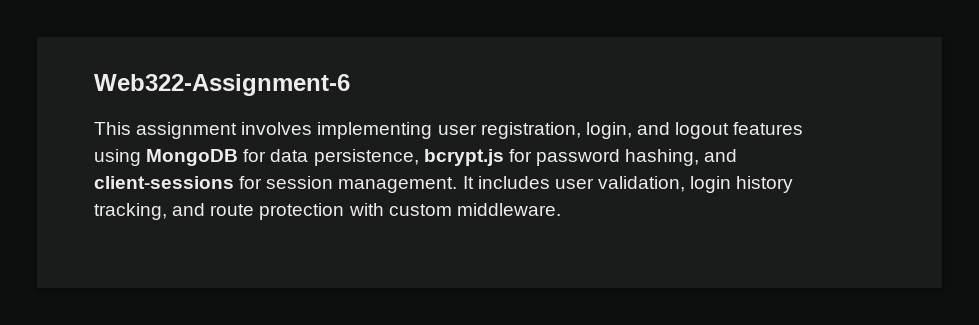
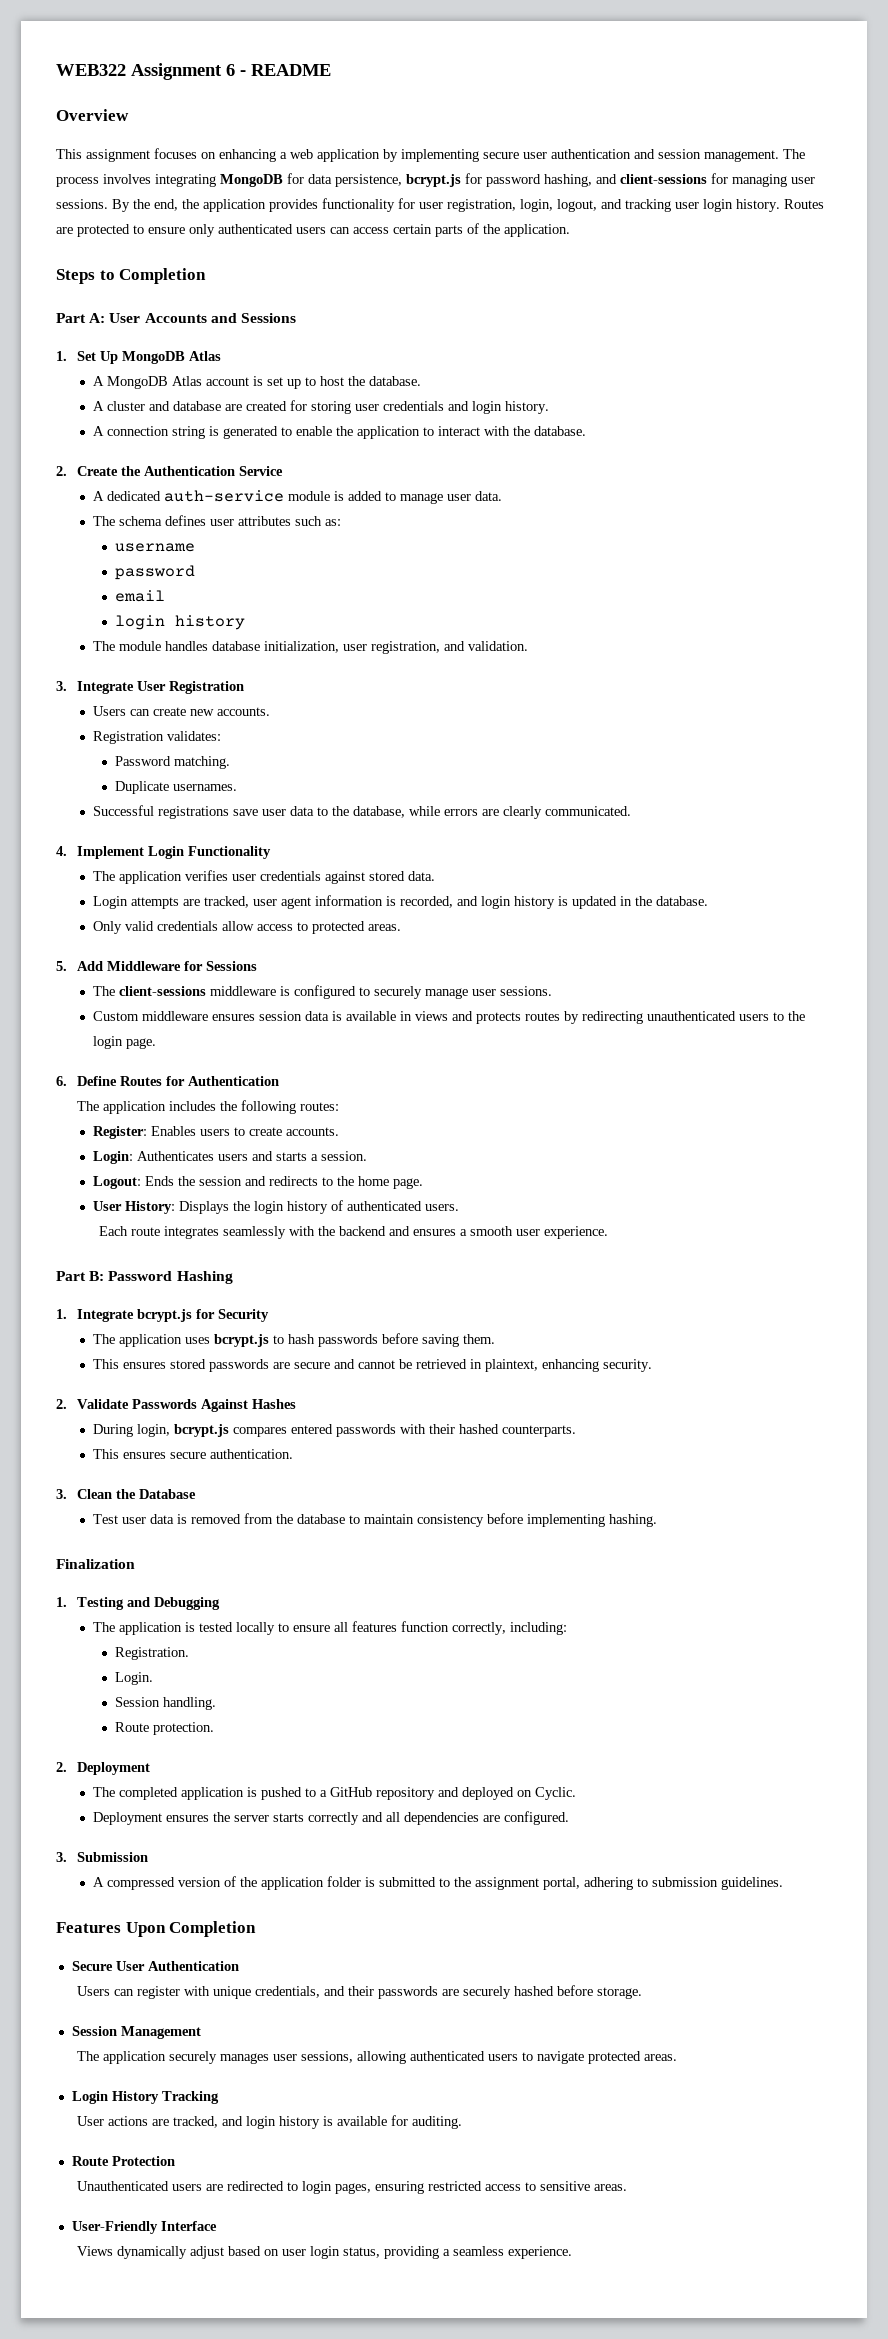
- Web322-Assignment-6
- This assignment involves implementing user registration, login, and logout features using MongoDB for data persistence, bcrypt.js for password hashing, and client-sessions for session management. It includes user validation, login history tracking, and route protection with custom middleware.
+ WEB322 Assignment 6 - README
+ Overview
+ This assignment focuses on enhancing a web application by implementing secure user authentication and session management. The process involves integrating MongoDB for data persistence, bcrypt.js for password hashing, and client-sessions for managing user sessions. By the end, the application provides functionality for user registration, login, logout, and tracking user login history. Routes are protected to ensure only authenticated users can access certain parts of the application.
+ Steps to Completion
+ Part A: User Accounts and Sessions
+ 1. Set Up MongoDB Atlas
+ A MongoDB Atlas account is set up to host the database.
+ A cluster and database are created for storing user credentials and login history.
+ A connection string is generated to enable the application to interact with the database.
+ 2. Create the Authentication Service
+ A dedicated auth-service module is added to manage user data.
+ The schema defines user attributes such as:
+ username
+ password
+ email
+ login history
+ The module handles database initialization, user registration, and validation.
+ 3. Integrate User Registration
+ Users can create new accounts.
+ Registration validates:
+ Password matching.
+ Duplicate usernames.
+ Successful registrations save user data to the database, while errors are clearly communicated.
+ 4. Implement Login Functionality
+ The application verifies user credentials against stored data.
+ Login attempts are tracked, user agent information is recorded, and login history is updated in the database.
+ Only valid credentials allow access to protected areas.
+ 5. Add Middleware for Sessions
+ The client-sessions middleware is configured to securely manage user sessions.
+ Custom middleware ensures session data is available in views and protects routes by redirecting unauthenticated users to the login page.
+ 6. Define Routes for Authentication
+ The application includes the following routes:
+ Register: Enables users to create accounts.
+ Login: Authenticates users and starts a session.
+ Logout: Ends the session and redirects to the home page.
+ User History: Displays the login history of authenticated users.
+ Each route integrates seamlessly with the backend and ensures a smooth user experience.
+ Part B: Password Hashing
+ 1. Integrate bcrypt.js for Security
+ The application uses bcrypt.js to hash passwords before saving them.
+ This ensures stored passwords are secure and cannot be retrieved in plaintext, enhancing security.
+ 2. Validate Passwords Against Hashes
+ During login, bcrypt.js compares entered passwords with their hashed counterparts.
+ This ensures secure authentication.
+ 3. Clean the Database
+ Test user data is removed from the database to maintain consistency before implementing hashing.
+ Finalization
+ 1. Testing and Debugging
+ The application is tested locally to ensure all features function correctly, including:
+ Registration.
+ Login.
+ Session handling.
+ Route protection.
+ 2. Deployment
+ The completed application is pushed to a GitHub repository and deployed on Cyclic.
+ Deployment ensures the server starts correctly and all dependencies are configured.
+ 3. Submission
+ A compressed version of the application folder is submitted to the assignment portal, adhering to submission guidelines.
+ Features Upon Completion
+ Secure User Authentication
+ Users can register with unique credentials, and their passwords are securely hashed before storage.
+ Session Management
+ The application securely manages user sessions, allowing authenticated users to navigate protected areas.
+ Login History Tracking
+ User actions are tracked, and login history is available for auditing.
+ Route Protection
+ Unauthenticated users are redirected to login pages, ensuring restricted access to sensitive areas.
+ User-Friendly Interface
+ Views dynamically adjust based on user login status, providing a seamless experience.

